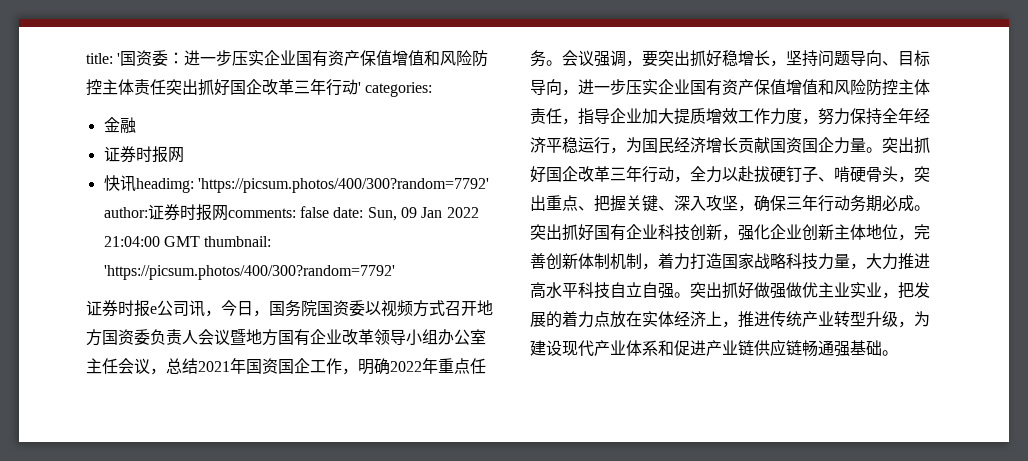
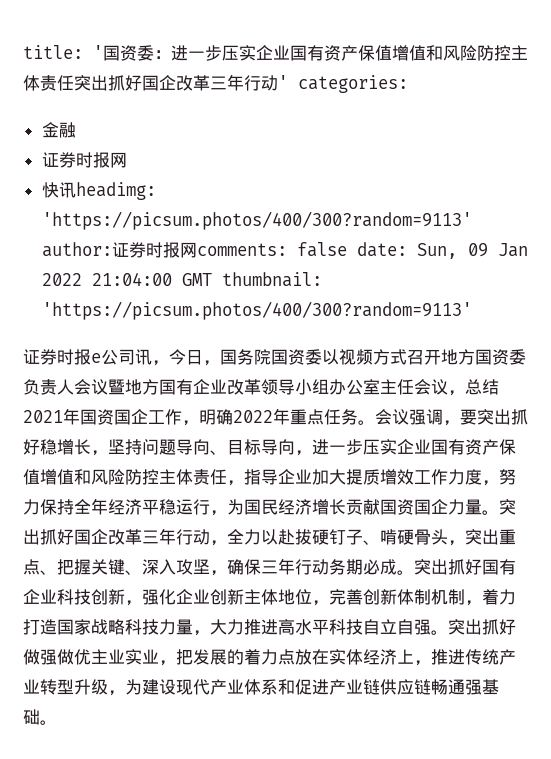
- 快讯headimg: 'https://picsum.photos/400/300?random=7792' author:证券时报网comments: false date: Sun, 09 Jan 2022 21:04:00 GMT thumbnail: 'https://picsum.photos/400/300?random=7792'
+ 快讯headimg: 'https://picsum.photos/400/300?random=9113' author:证券时报网comments: false date: Sun, 09 Jan 2022 21:04:00 GMT thumbnail: 'https://picsum.photos/400/300?random=9113'

